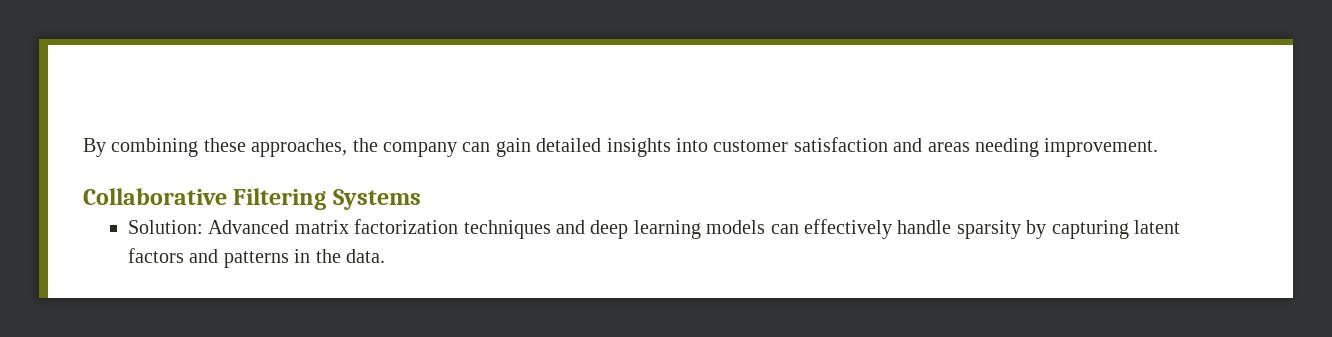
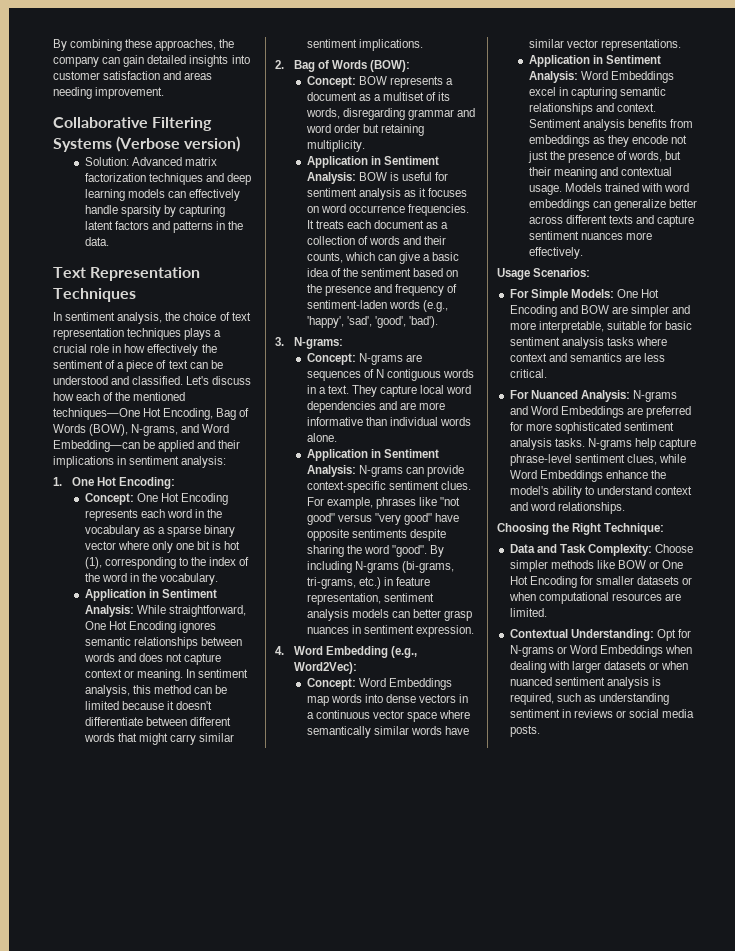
- Collaborative Filtering Systems
+ Collaborative Filtering Systems (Verbose version)
+ Text Representation Techniques
+ In sentiment analysis, the choice of text representation techniques plays a crucial role in how effectively the sentiment of a piece of text can be understood and classified. Let's discuss how each of the mentioned techniques—One Hot Encoding, Bag of Words (BOW), N-grams, and Word Embedding—can be applied and their implications in sentiment analysis:
+ 1. One Hot Encoding:
+ Concept: One Hot Encoding represents each word in the vocabulary as a sparse binary vector where only one bit is hot (1), corresponding to the index of the word in the vocabulary.
+ Application in Sentiment Analysis: While straightforward, One Hot Encoding ignores semantic relationships between words and does not capture context or meaning. In sentiment analysis, this method can be limited because it doesn't differentiate between different words that might carry similar sentiment implications.
+ 2. Bag of Words (BOW):
+ Concept: BOW represents a document as a multiset of its words, disregarding grammar and word order but retaining multiplicity.
+ Application in Sentiment Analysis: BOW is useful for sentiment analysis as it focuses on word occurrence frequencies. It treats each document as a collection of words and their counts, which can give a basic idea of the sentiment based on the presence and frequency of sentiment-laden words (e.g., 'happy', 'sad', 'good', 'bad').
+ 3. N-grams:
+ Concept: N-grams are sequences of N contiguous words in a text. They capture local word dependencies and are more informative than individual words alone.
+ Application in Sentiment Analysis: N-grams can provide context-specific sentiment clues. For example, phrases like "not good" versus "very good" have opposite sentiments despite sharing the word "good". By including N-grams (bi-grams, tri-grams, etc.) in feature representation, sentiment analysis models can better grasp nuances in sentiment expression.
+ 4. Word Embedding (e.g., Word2Vec):
+ Concept: Word Embeddings map words into dense vectors in a continuous vector space where semantically similar words have similar vector representations.
+ Application in Sentiment Analysis: Word Embeddings excel in capturing semantic relationships and context. Sentiment analysis benefits from embeddings as they encode not just the presence of words, but their meaning and contextual usage. Models trained with word embeddings can generalize better across different texts and capture sentiment nuances more effectively.
+ Usage Scenarios:
+ For Simple Models: One Hot Encoding and BOW are simpler and more interpretable, suitable for basic sentiment analysis tasks where context and semantics are less critical.
+ For Nuanced Analysis: N-grams and Word Embeddings are preferred for more sophisticated sentiment analysis tasks. N-grams help capture phrase-level sentiment clues, while Word Embeddings enhance the model's ability to understand context and word relationships.
+ Choosing the Right Technique:
+ Data and Task Complexity: Choose simpler methods like BOW or One Hot Encoding for smaller datasets or when computational resources are limited.
+ Contextual Understanding: Opt for N-grams or Word Embeddings when dealing with larger datasets or when nuanced sentiment analysis is required, such as understanding sentiment in reviews or social media posts.

